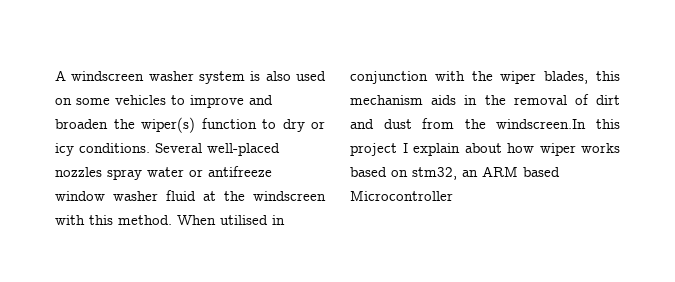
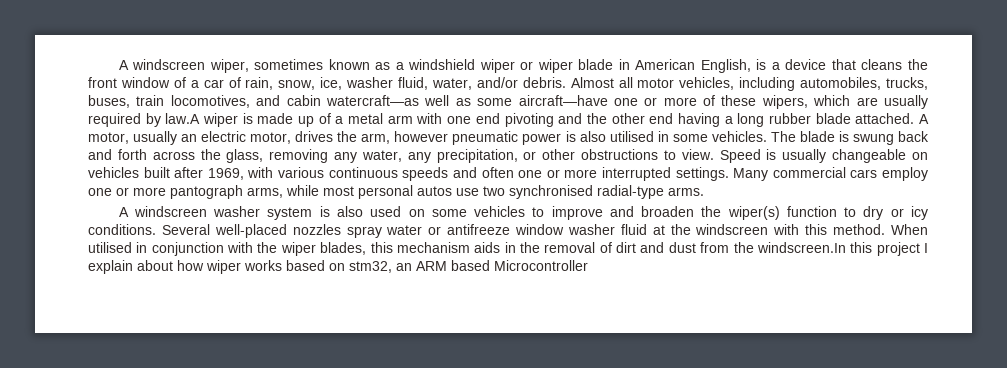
+ A windscreen wiper, sometimes known as a windshield wiper or wiper blade in American English, is a device that cleans the front window of a car of rain, snow, ice, washer fluid, water, and/or debris. Almost all motor vehicles, including automobiles, trucks, buses, train locomotives, and cabin watercraft—as well as some aircraft—have one or more of these wipers, which are usually required by law.A wiper is made up of a metal arm with one end pivoting and the other end having a long rubber blade attached. A motor, usually an electric motor, drives the arm, however pneumatic power is also utilised in some vehicles. The blade is swung back and forth across the glass, removing any water, any precipitation, or other obstructions to view. Speed is usually changeable on vehicles built after 1969, with various continuous speeds and often one or more interrupted settings. Many commercial cars employ one or more pantograph arms, while most personal autos use two synchronised radial-type arms.

